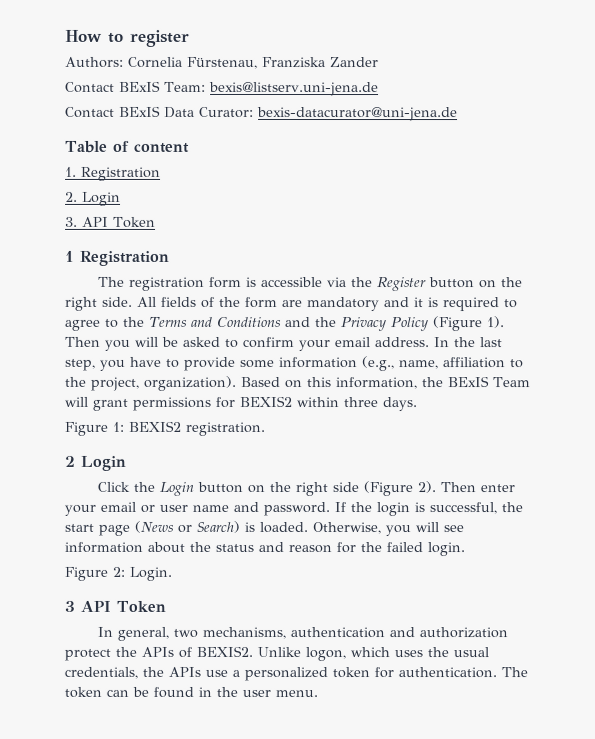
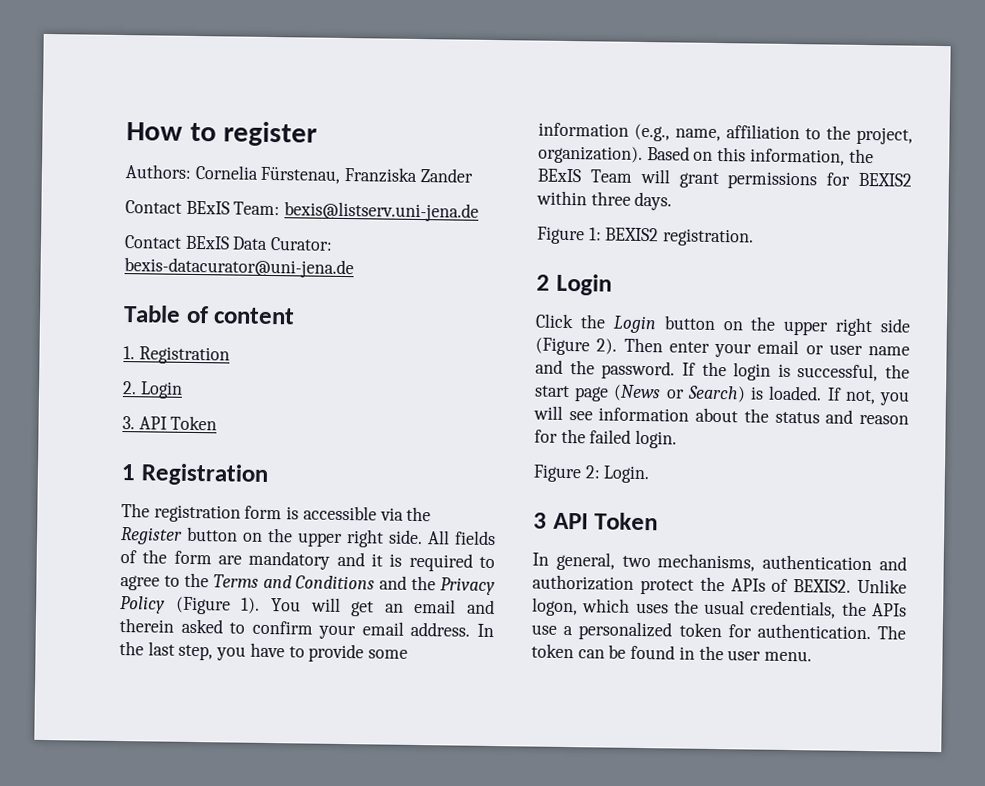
- The registration form is accessible via the Register button on the right side.
+ The registration form is accessible via the Register button on the upper right side.
- Then you will be asked to confirm your email address.
+ You will get an email and therein asked to confirm your email address.
- Click the Login button on the right side (Figure 2).
+ Click the Login button on the upper right side (Figure 2).
- Then enter your email or user name and password.
+ Then enter your email or user name and the password.
- Otherwise, you will see information about the status and reason for the failed login.
+ If not, you will see information about the status and reason for the failed login.

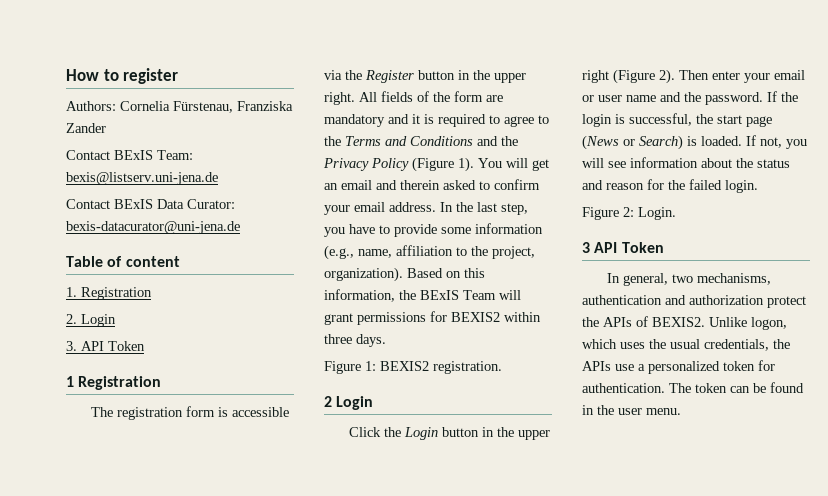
- The registration form is accessible via the Register button on the upper right side.
+ The registration form is accessible via the Register button in the upper right.
- Click the Login button on the upper right side (Figure 2).
+ Click the Login button in the upper right (Figure 2).

